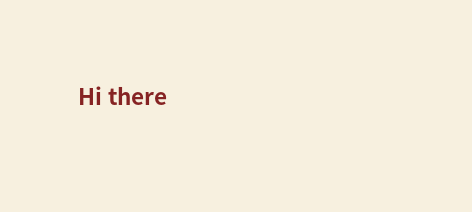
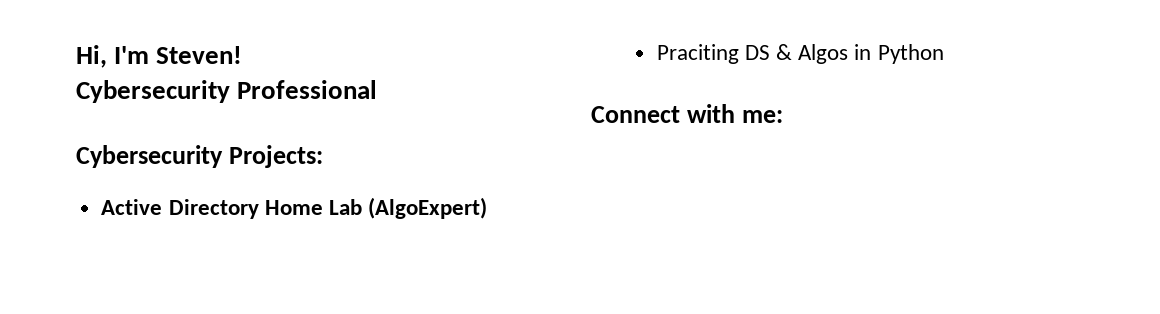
- Hi there
+ Hi, I'm Steven!
+ Cybersecurity Professional
+ Cybersecurity Projects:
+ Active Directory Home Lab (AlgoExpert)
+ Praciting DS & Algos in Python
+ Connect with me:

